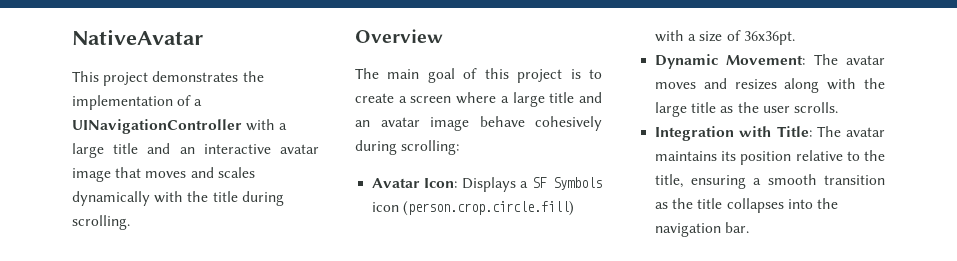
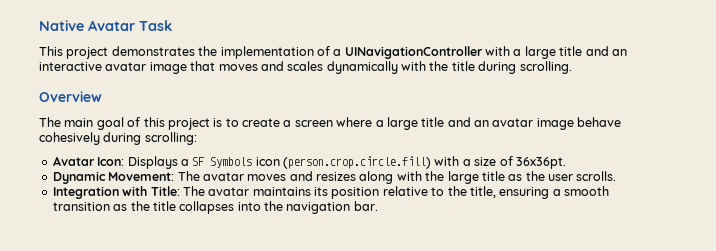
- NativeAvatar
+ Native Avatar Task

